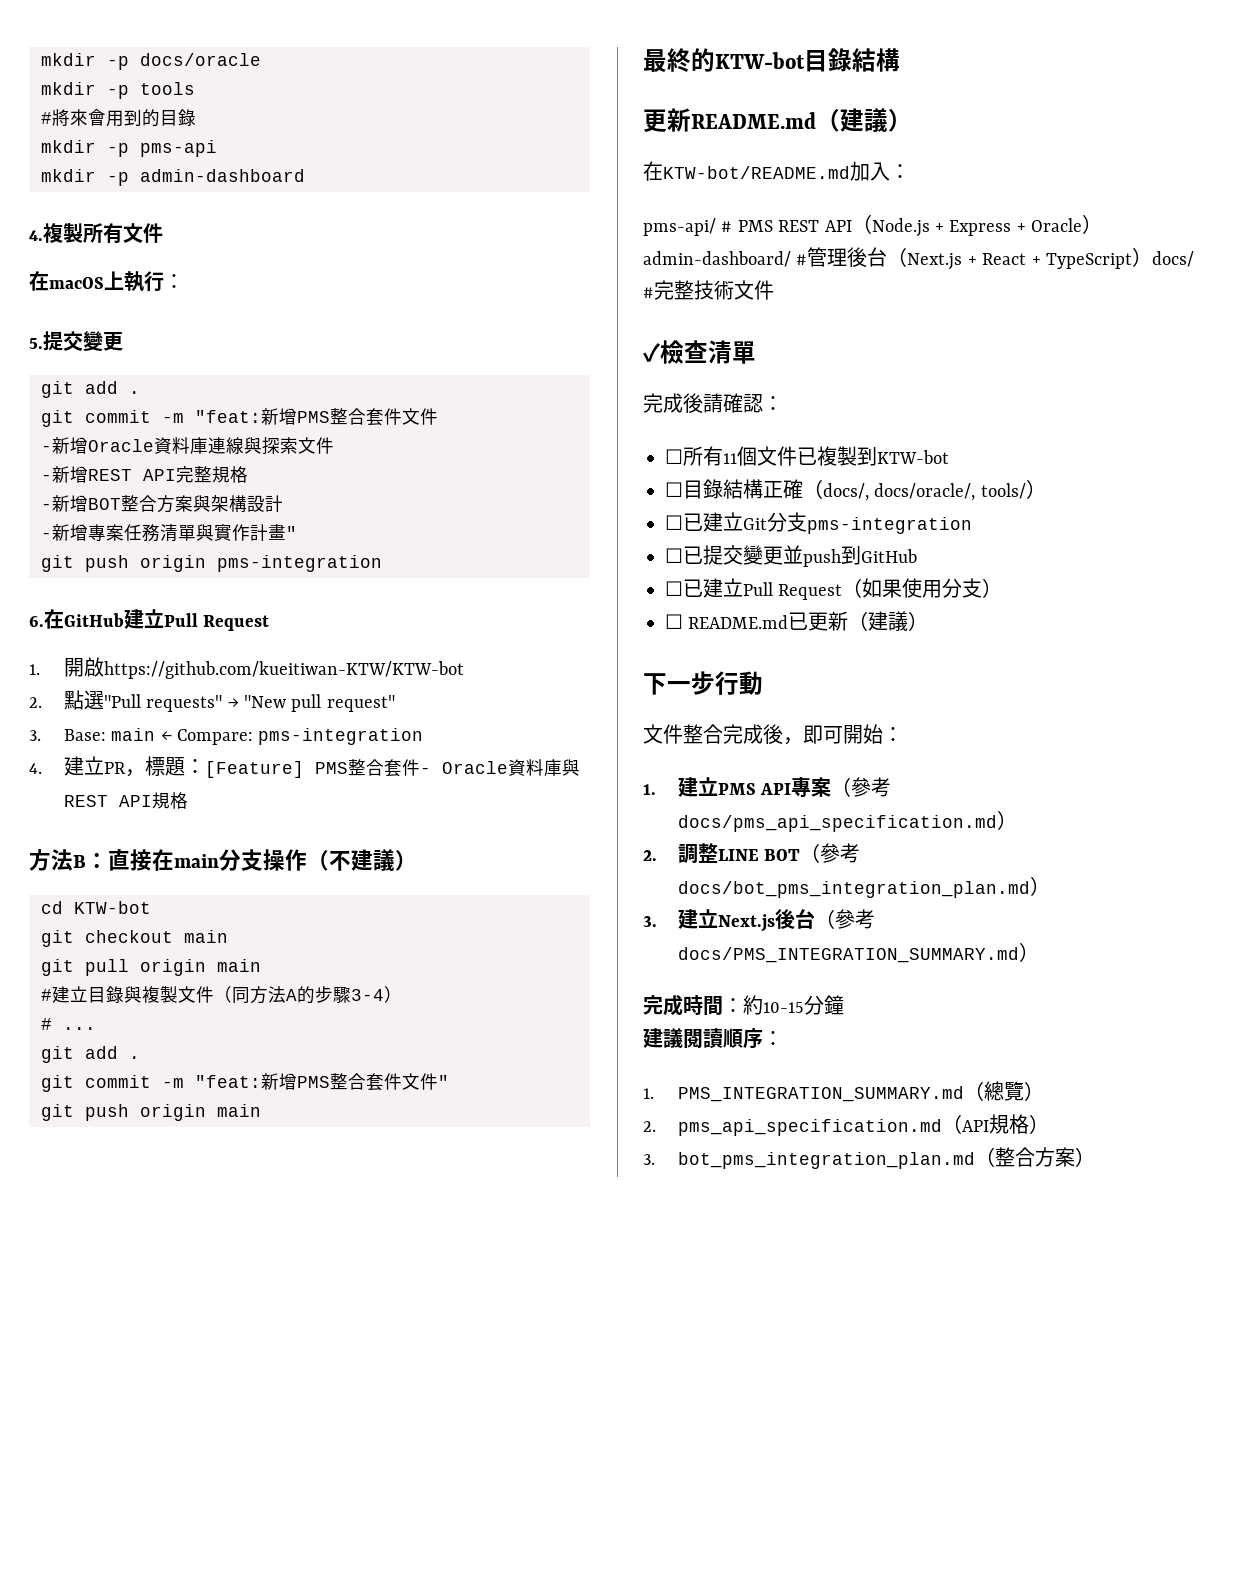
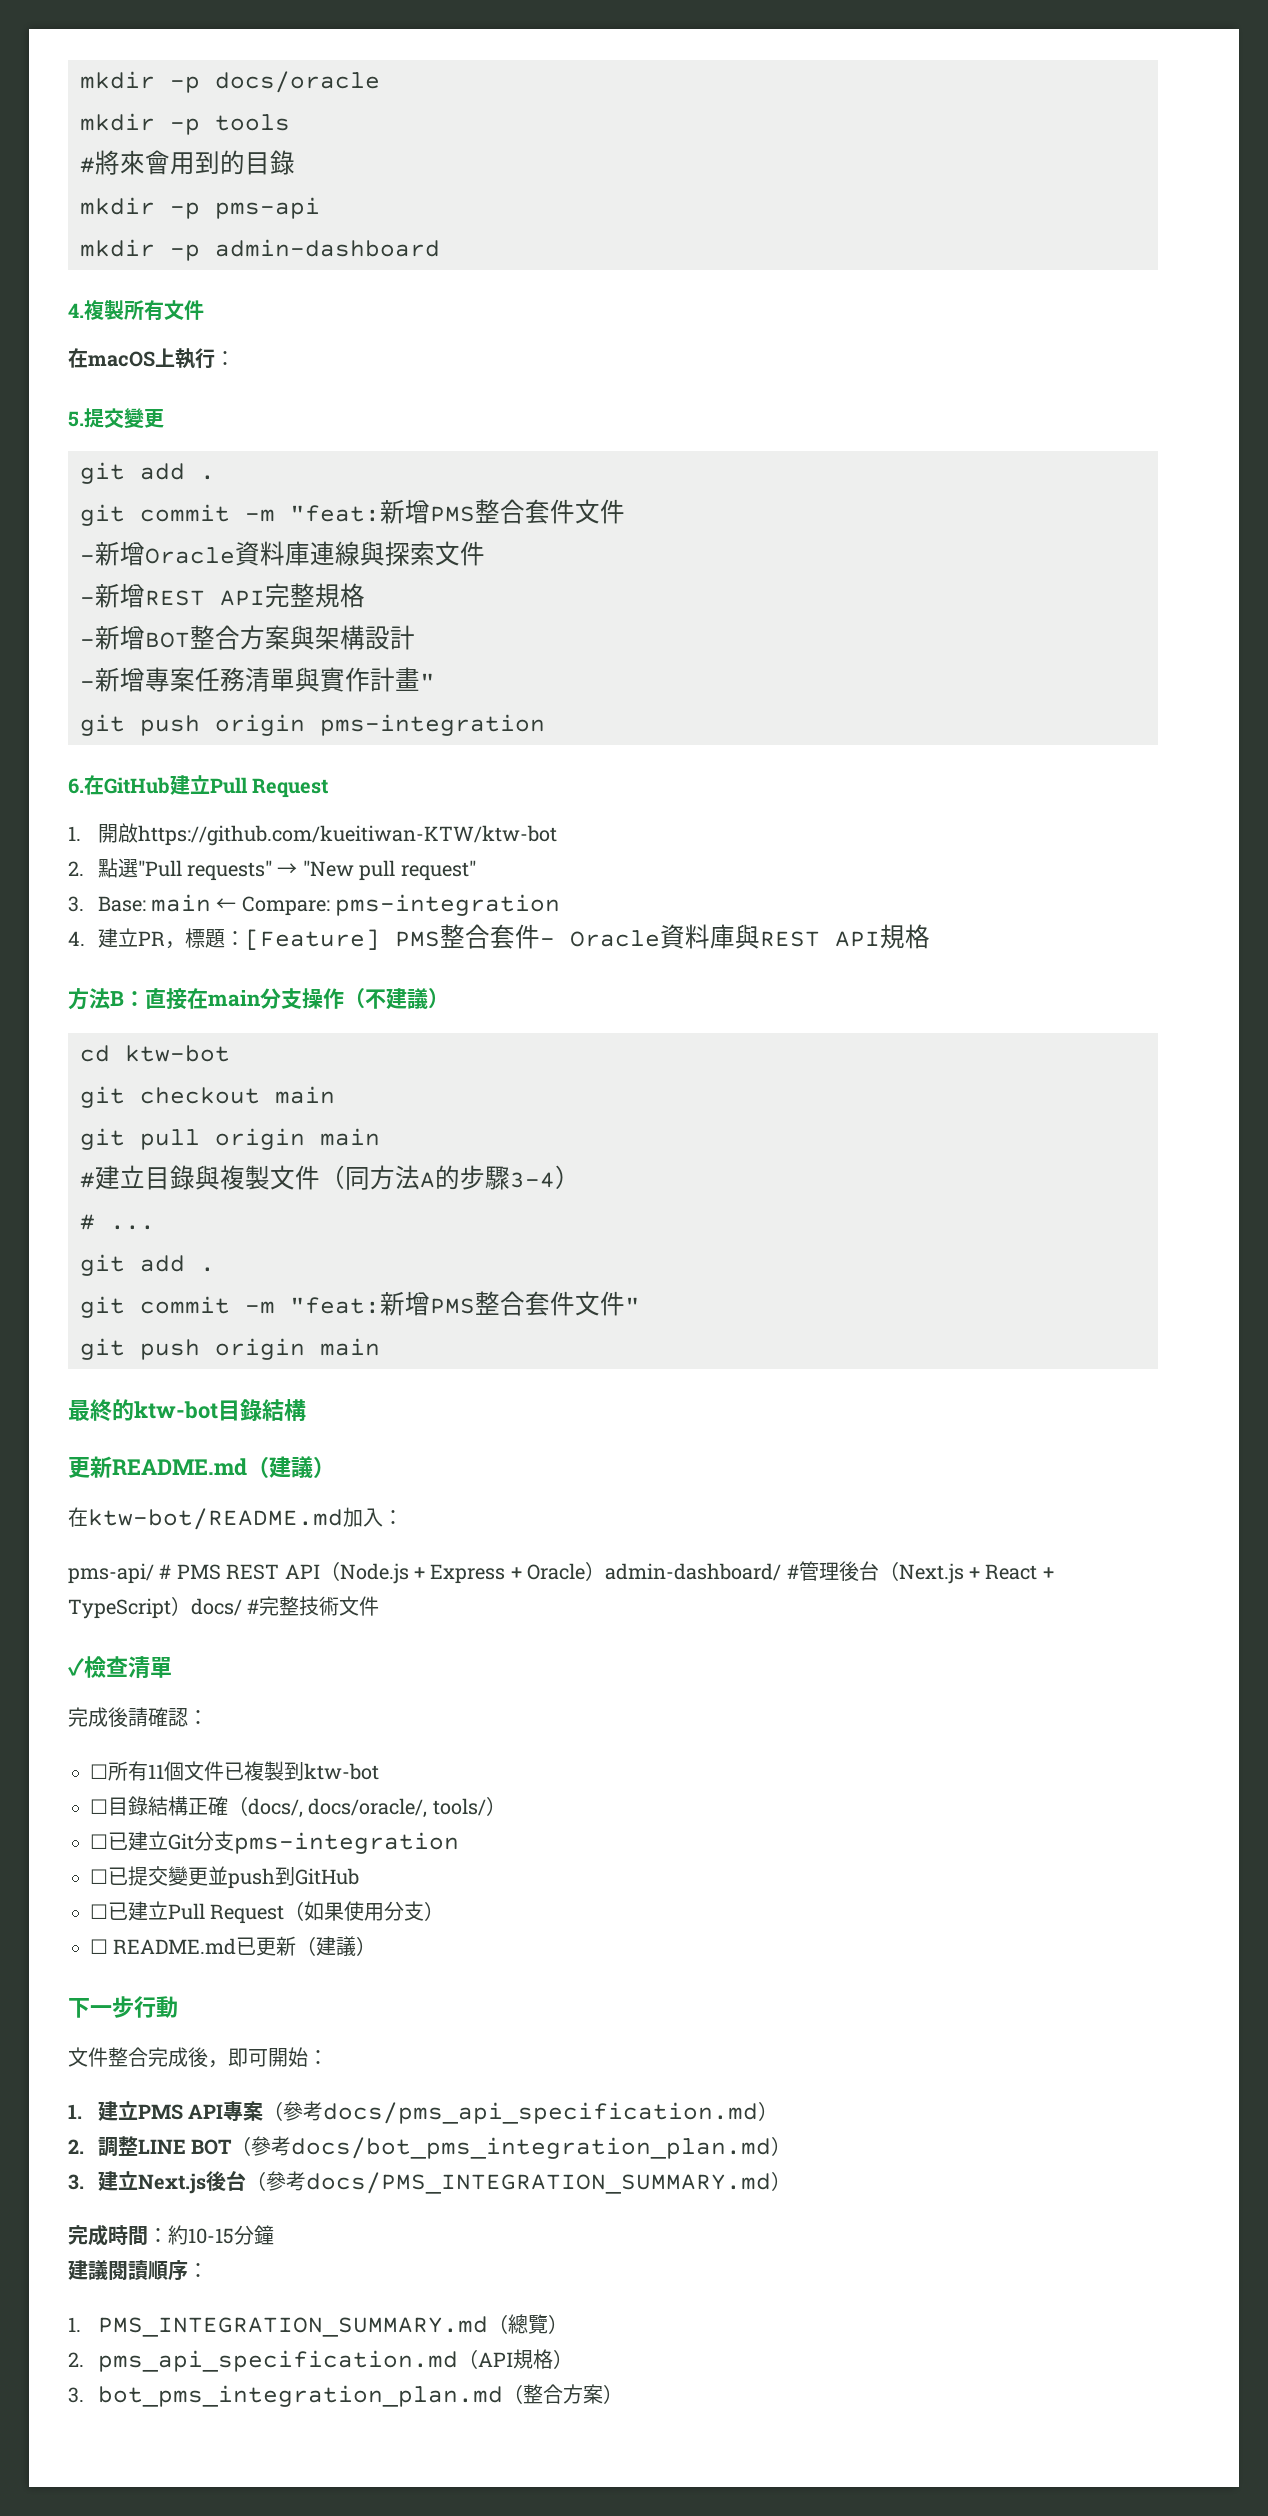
- 1.開啟https://github.com/kueitiwan-KTW/KTW-bot
+ 1.開啟https://github.com/kueitiwan-KTW/ktw-bot
- cd KTW-bot
+ cd ktw-bot
- 最終的KTW-bot目錄結構
+ 最終的ktw-bot目錄結構
- 在KTW-bot/README.md加入：
+ 在ktw-bot/README.md加入：
- ☐所有11個文件已複製到KTW-bot
+ ☐所有11個文件已複製到ktw-bot

